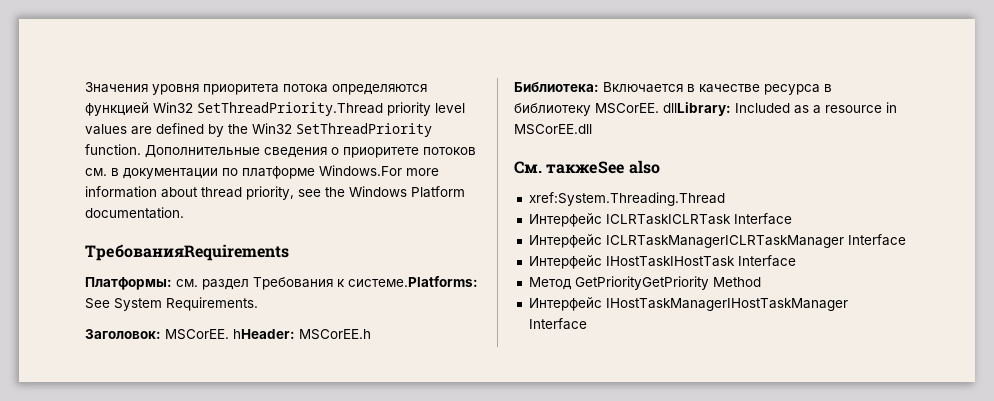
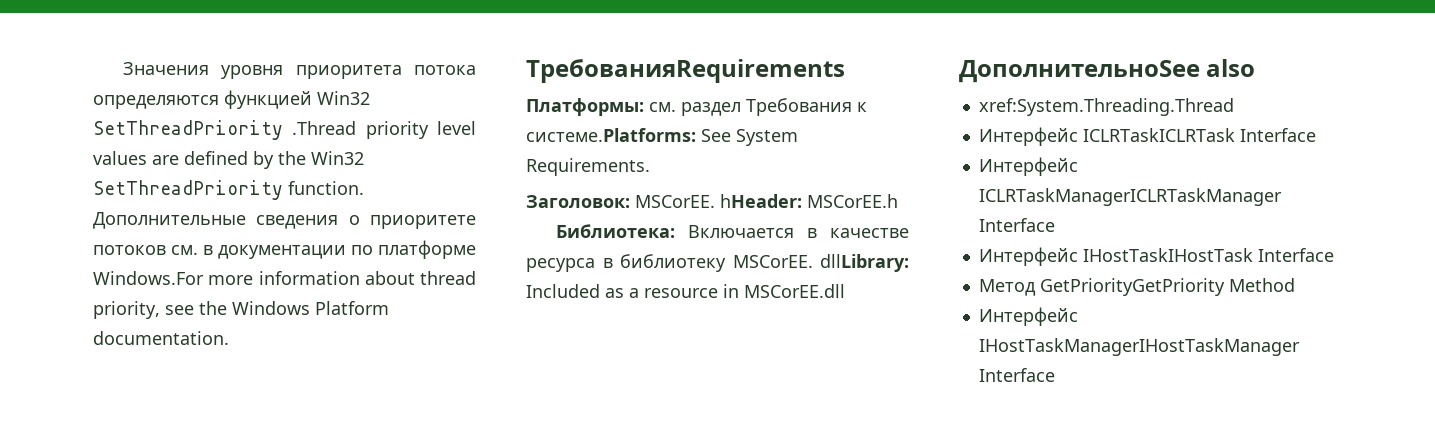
- Значения уровня приоритета потока определяются функцией Win32 SetThreadPriority.Thread priority level values are defined by the Win32 SetThreadPriority function.
+ Значения уровня приоритета потока определяются функцией Win32 SetThreadPriority .Thread priority level values are defined by the Win32 SetThreadPriority function.
- См. такжеSee also
+ ДополнительноSee also

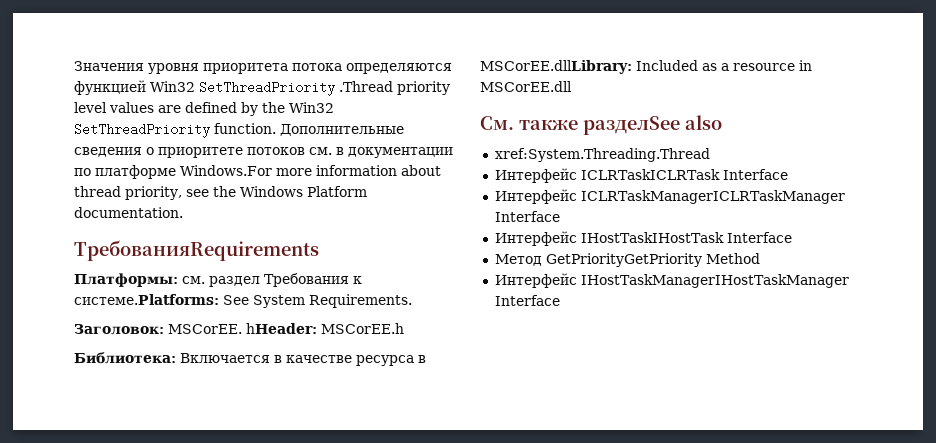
- Библиотека: Включается в качестве ресурса в библиотеку MSCorEE. dllLibrary: Included as a resource in MSCorEE.dll
+ Библиотека: Включается в качестве ресурса в MSCorEE.dllLibrary: Included as a resource in MSCorEE.dll
- ДополнительноSee also
+ См. также разделSee also

